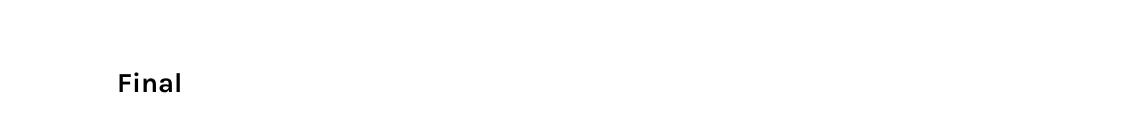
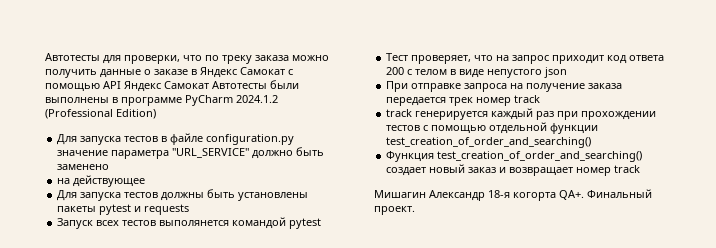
- Final
+ Автотесты для проверки, что по треку заказа можно получить данные о заказе в Яндекс Самокат с помощью API Яндекс Самокат Автотесты были выполнены в программе PyCharm 2024.1.2 (Professional Edition)
+ Для запуска тестов в файле configuration.py значение параметра "URL_SERVICE" должно быть заменено
+ на действующее
+ Для запуска тестов должны быть установлены пакеты pytest и requests
+ Запуск всех тестов выполянется командой pytest
+ Тест проверяет, что на запрос приходит код ответа 200 с телом в виде непустого json
+ При отправке запроса на получение заказа передается трек номер track
+ track генерируется каждый раз при прохождении тестов с помощью отдельной функции test_creation_of_order_and_searching()
+ Функция test_creation_of_order_and_searching() создает новый заказ и возвращает номер track
+ Мишагин Александр 18-я когорта QA+. Финальный проект.

